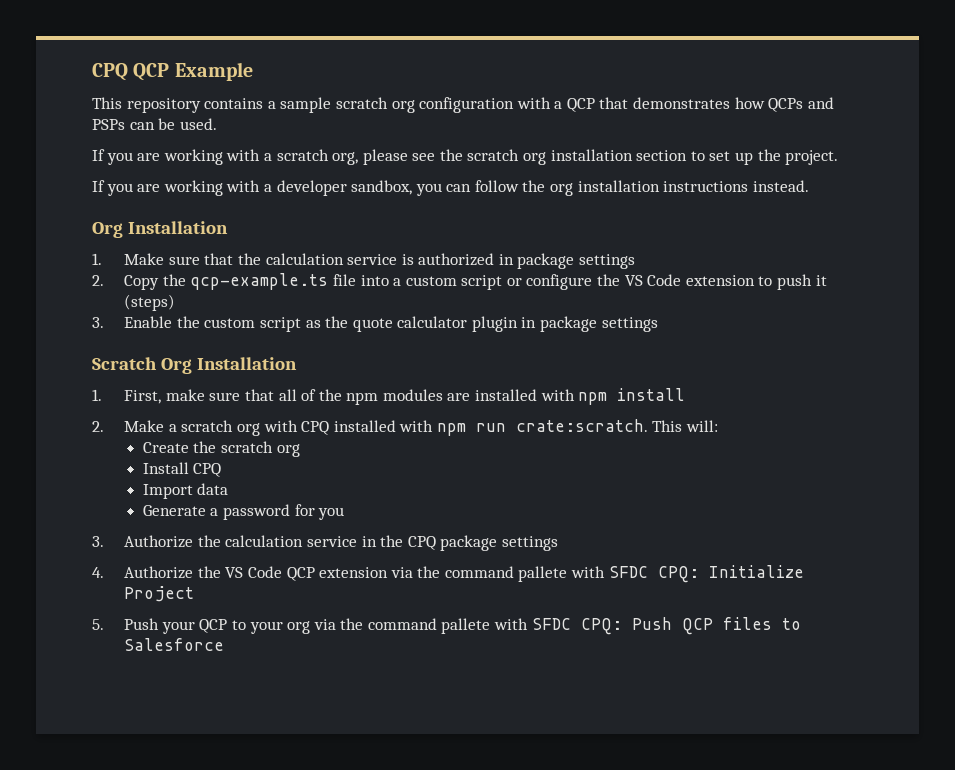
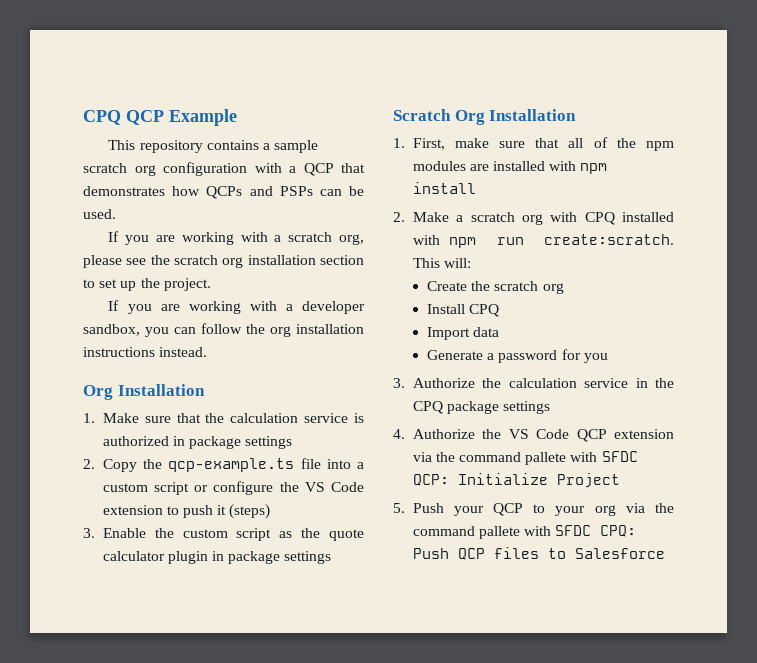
- 2. Make a scratch org with CPQ installed with npm run crate:scratch.
+ 2. Make a scratch org with CPQ installed with npm run create:scratch.
- 4. Authorize the VS Code QCP extension via the command pallete with SFDC CPQ: Initialize Project
+ 4. Authorize the VS Code QCP extension via the command pallete with SFDC QCP: Initialize Project

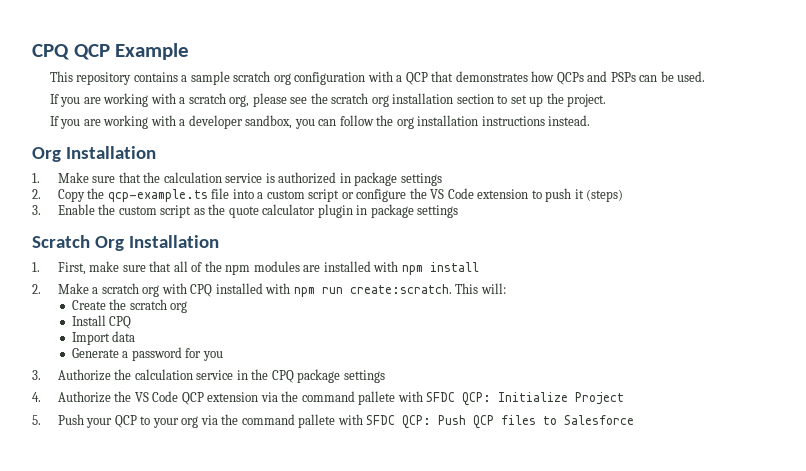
- 5. Push your QCP to your org via the command pallete with SFDC CPQ: Push QCP files to Salesforce
+ 5. Push your QCP to your org via the command pallete with SFDC QCP: Push QCP files to Salesforce

